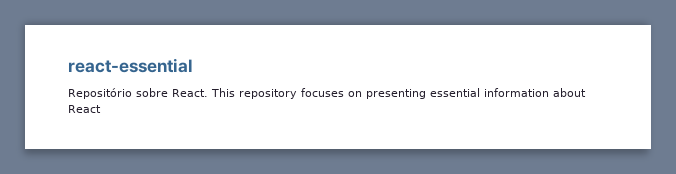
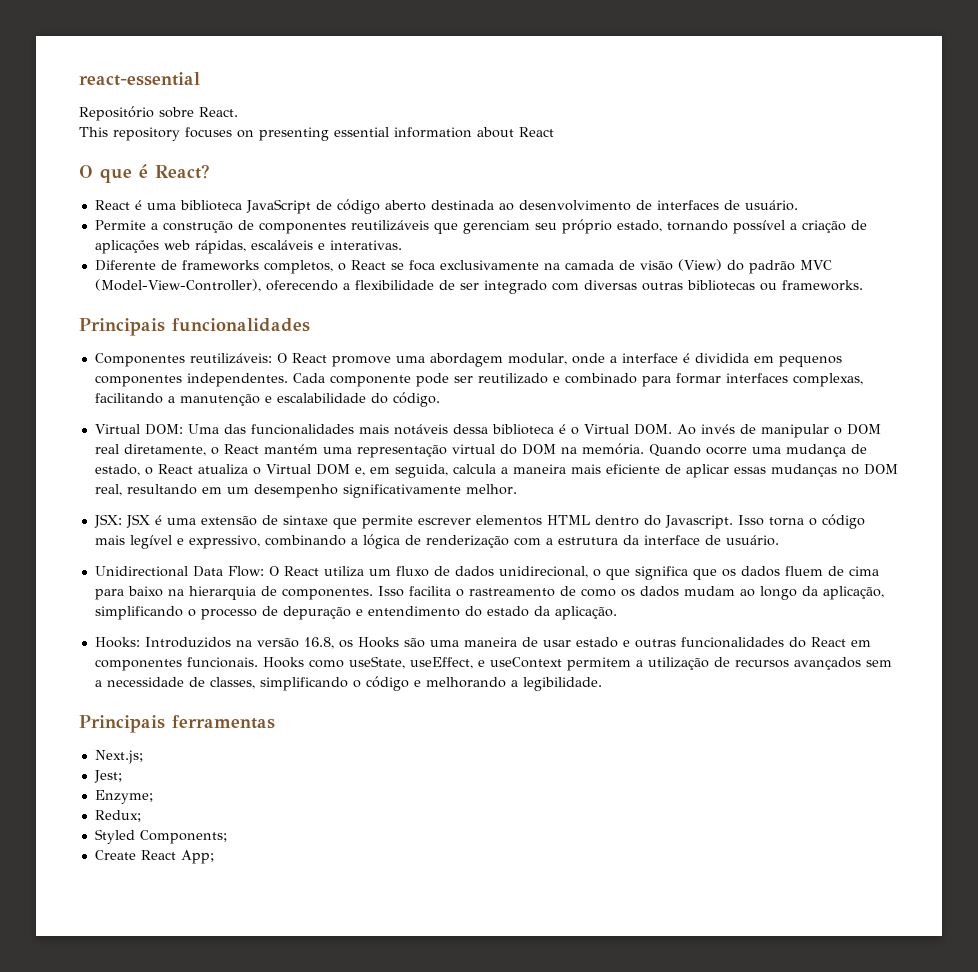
- Repositório sobre React. This repository focuses on presenting essential information about React
+ Repositório sobre React.
+ This repository focuses on presenting essential information about React
+ O que é React?
+ React é uma biblioteca JavaScript de código aberto destinada ao desenvolvimento de interfaces de usuário.
+ Permite a construção de componentes reutilizáveis que gerenciam seu próprio estado, tornando possível a criação de aplicações web rápidas, escaláveis e interativas.
+ Diferente de frameworks completos, o React se foca exclusivamente na camada de visão (View) do padrão MVC (Model-View-Controller), oferecendo a flexibilidade de ser integrado com diversas outras bibliotecas ou frameworks.
+ Principais funcionalidades
+ Componentes reutilizáveis: O React promove uma abordagem modular, onde a interface é dividida em pequenos componentes independentes. Cada componente pode ser reutilizado e combinado para formar interfaces complexas, facilitando a manutenção e escalabilidade do código.
+ Virtual DOM: Uma das funcionalidades mais notáveis dessa biblioteca é o Virtual DOM. Ao invés de manipular o DOM real diretamente, o React mantém uma representação virtual do DOM na memória. Quando ocorre uma mudança de estado, o React atualiza o Virtual DOM e, em seguida, calcula a maneira mais eficiente de aplicar essas mudanças no DOM real, resultando em um desempenho significativamente melhor.
+ JSX: JSX é uma extensão de sintaxe que permite escrever elementos HTML dentro do Javascript. Isso torna o código mais legível e expressivo, combinando a lógica de renderização com a estrutura da interface de usuário.
+ Unidirectional Data Flow: O React utiliza um fluxo de dados unidirecional, o que significa que os dados fluem de cima para baixo na hierarquia de componentes. Isso facilita o rastreamento de como os dados mudam ao longo da aplicação, simplificando o processo de depuração e entendimento do estado da aplicação.
+ Hooks: Introduzidos na versão 16.8, os Hooks são uma maneira de usar estado e outras funcionalidades do React em componentes funcionais. Hooks como useState, useEffect, e useContext permitem a utilização de recursos avançados sem a necessidade de classes, simplificando o código e melhorando a legibilidade.
+ Principais ferramentas
+ Next.js;
+ Jest;
+ Enzyme;
+ Redux;
+ Styled Components;
+ Create React App;

